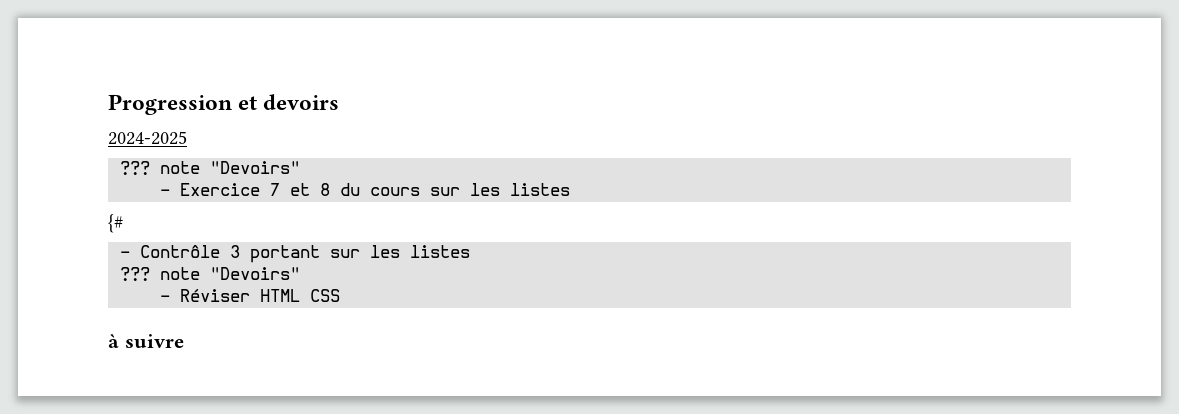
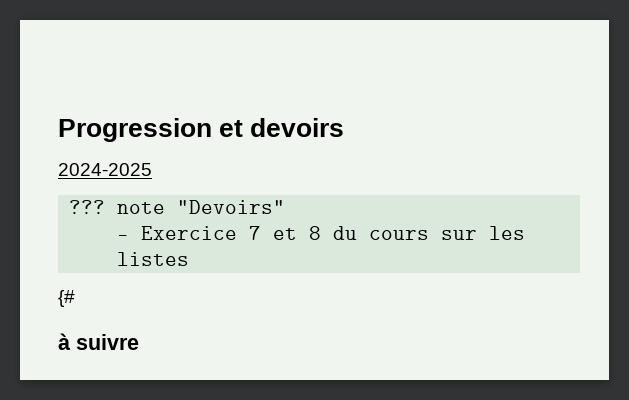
- - Contrôle 3 portant sur les listes
- ??? note "Devoirs"
- - Réviser HTML CSS

